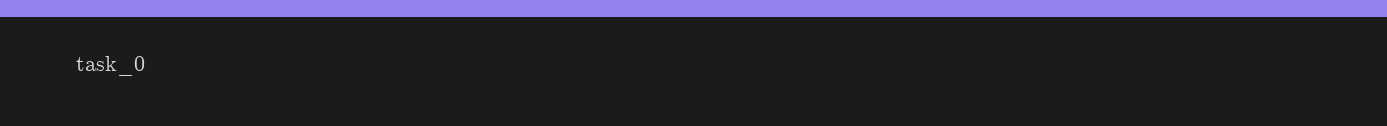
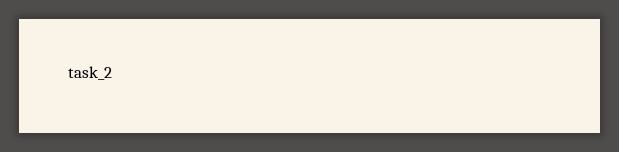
- task_0
+ task_2

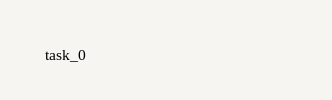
- task_2
+ task_0

